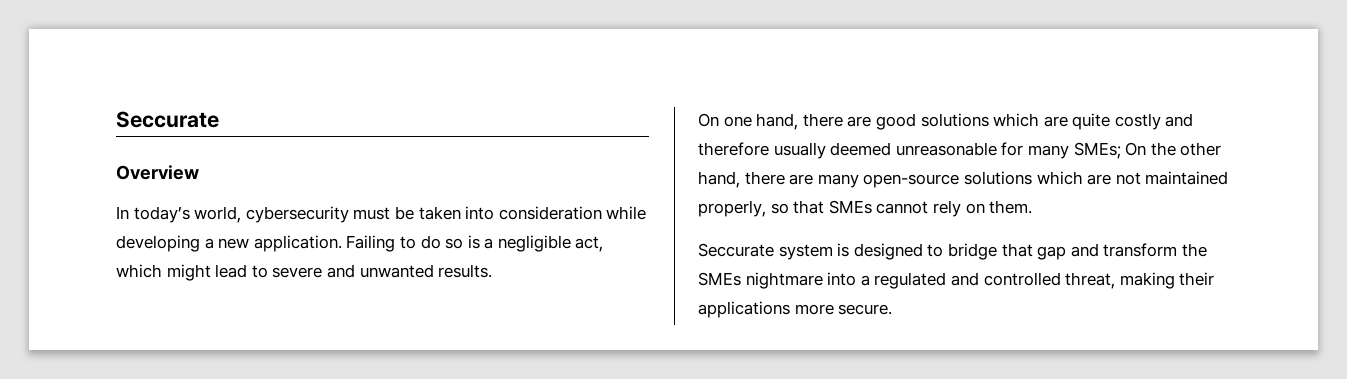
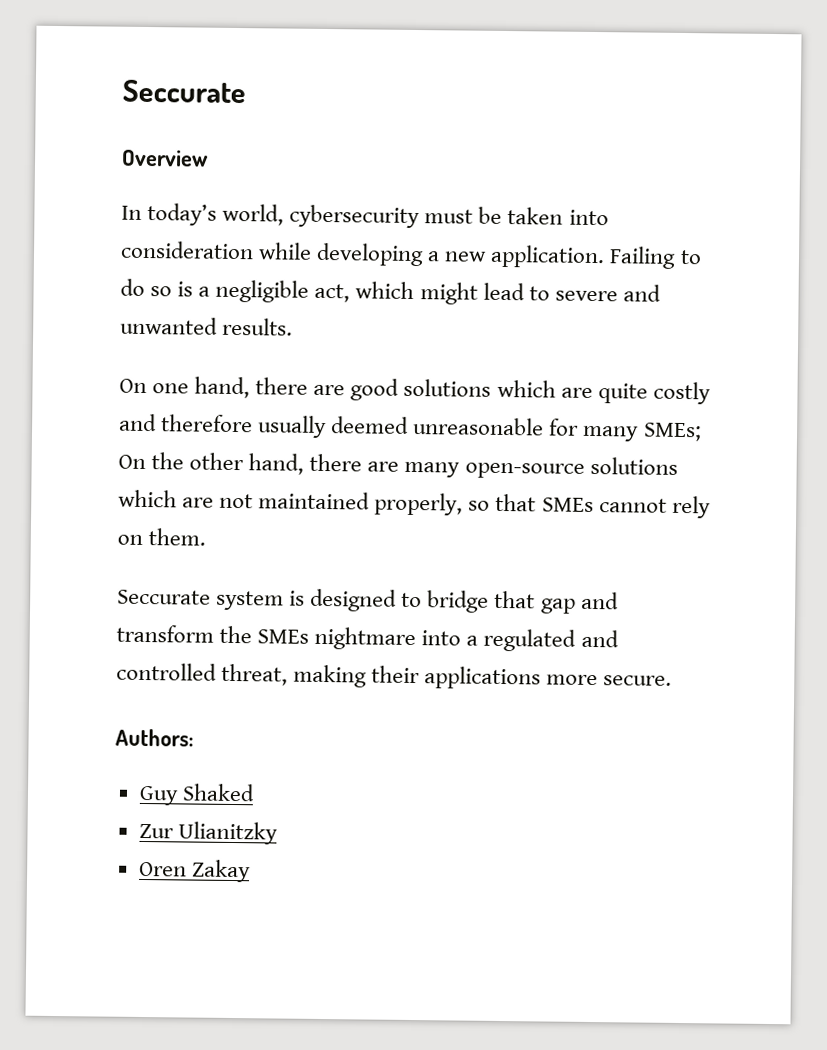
+ Authors:
+ Guy Shaked
+ Zur Ulianitzky
+ Oren Zakay

